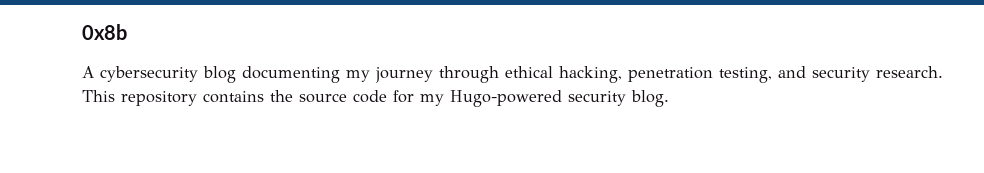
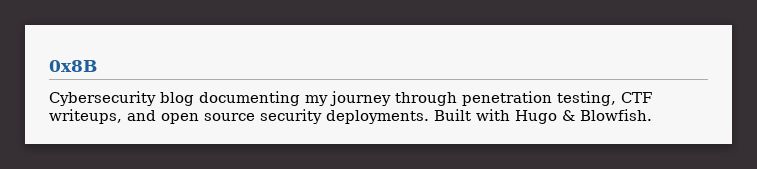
- 0x8b
- A cybersecurity blog documenting my journey through ethical hacking, penetration testing, and security research. This repository contains the source code for my Hugo-powered security blog.
+ 0x8B
+ Cybersecurity blog documenting my journey through penetration testing, CTF writeups, and open source security deployments. Built with Hugo & Blowfish.

